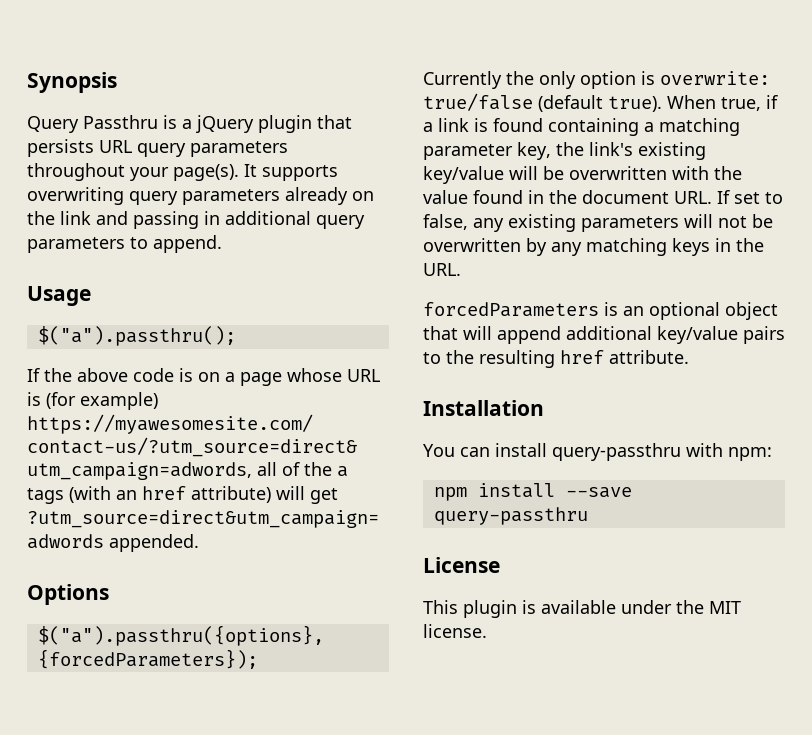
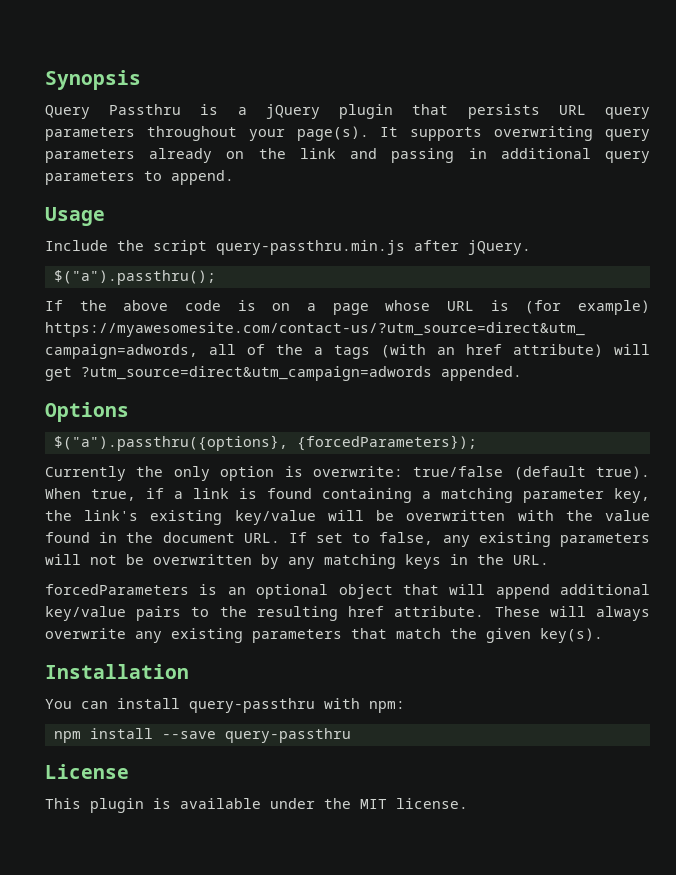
+ Include the script query-passthru.min.js after jQuery.
+ These will always overwrite any existing parameters that match the given key(s).

